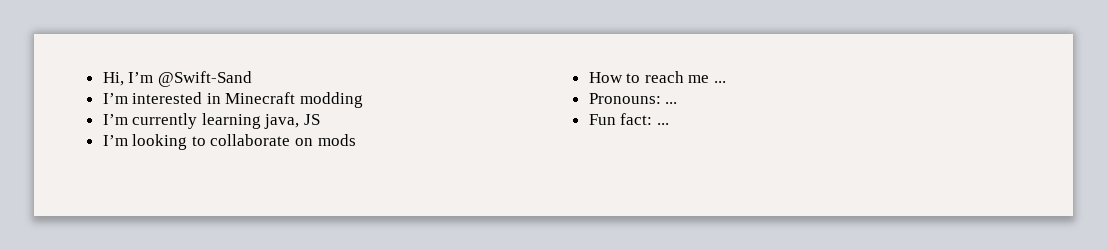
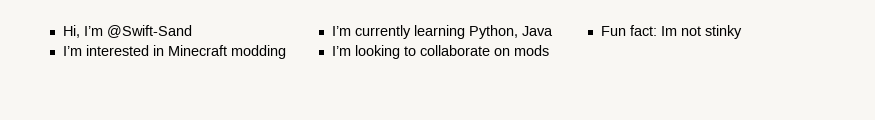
- I’m currently learning java, JS
+ I’m currently learning Python, Java
- How to reach me ...
- Pronouns: ...
- Fun fact: ...
+ Fun fact: Im not stinky

